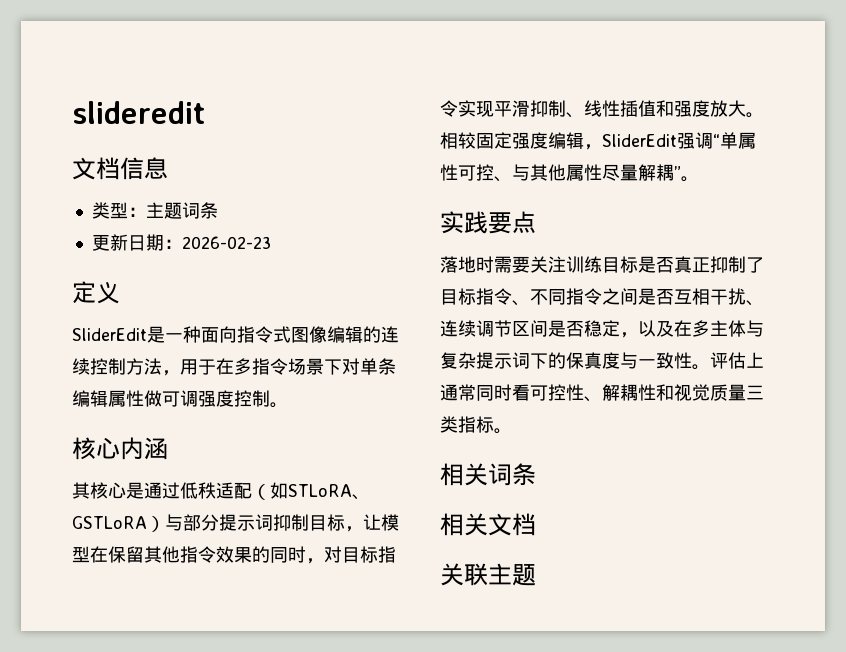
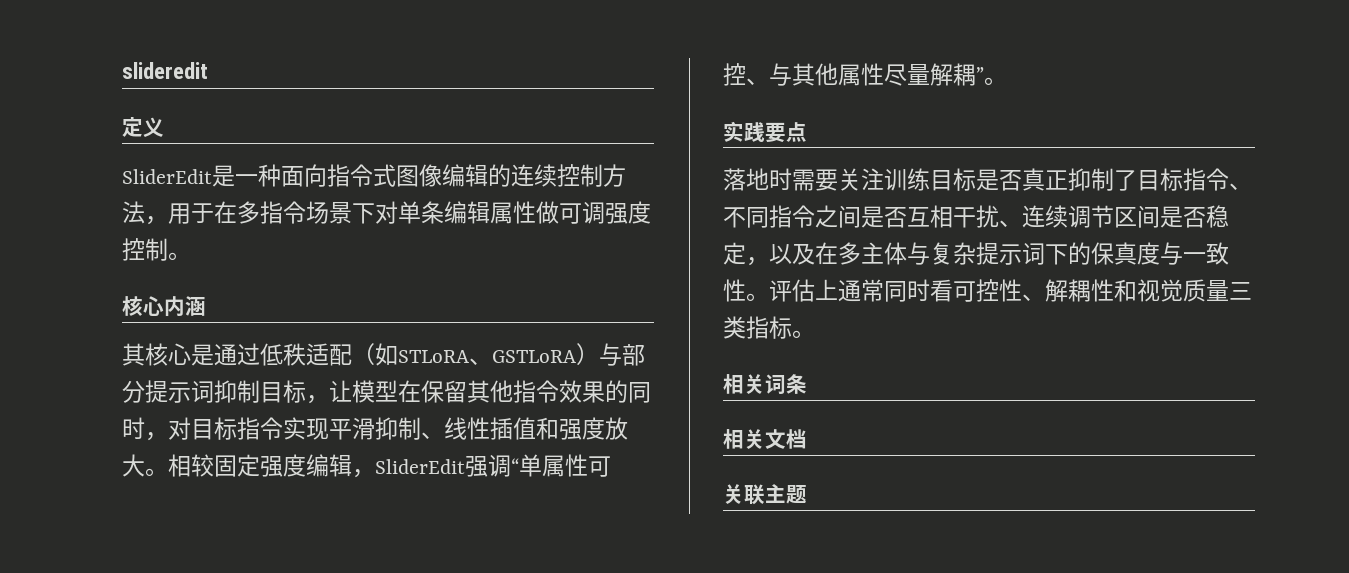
- 文档信息
- 类型：主题词条
- 更新日期：2026-02-23

